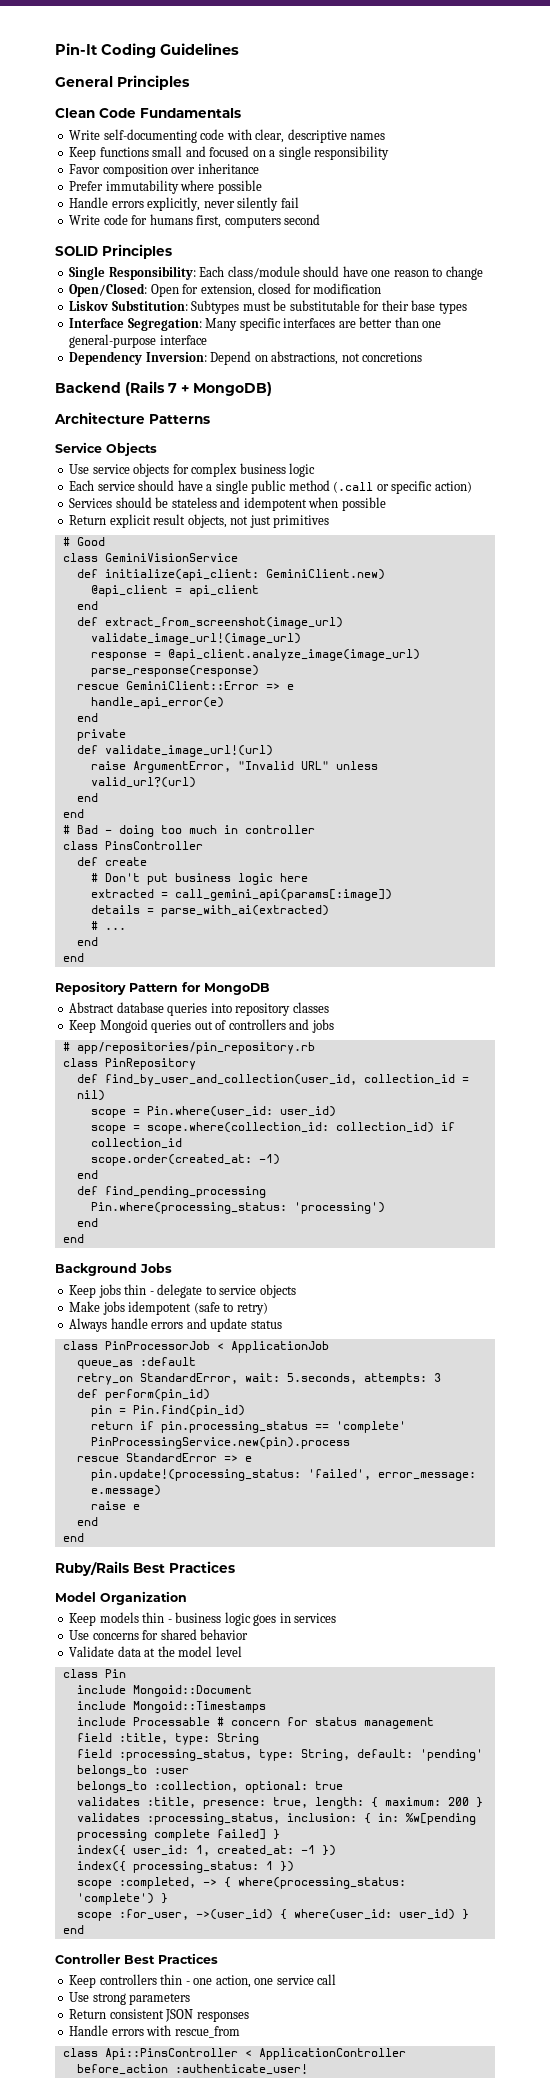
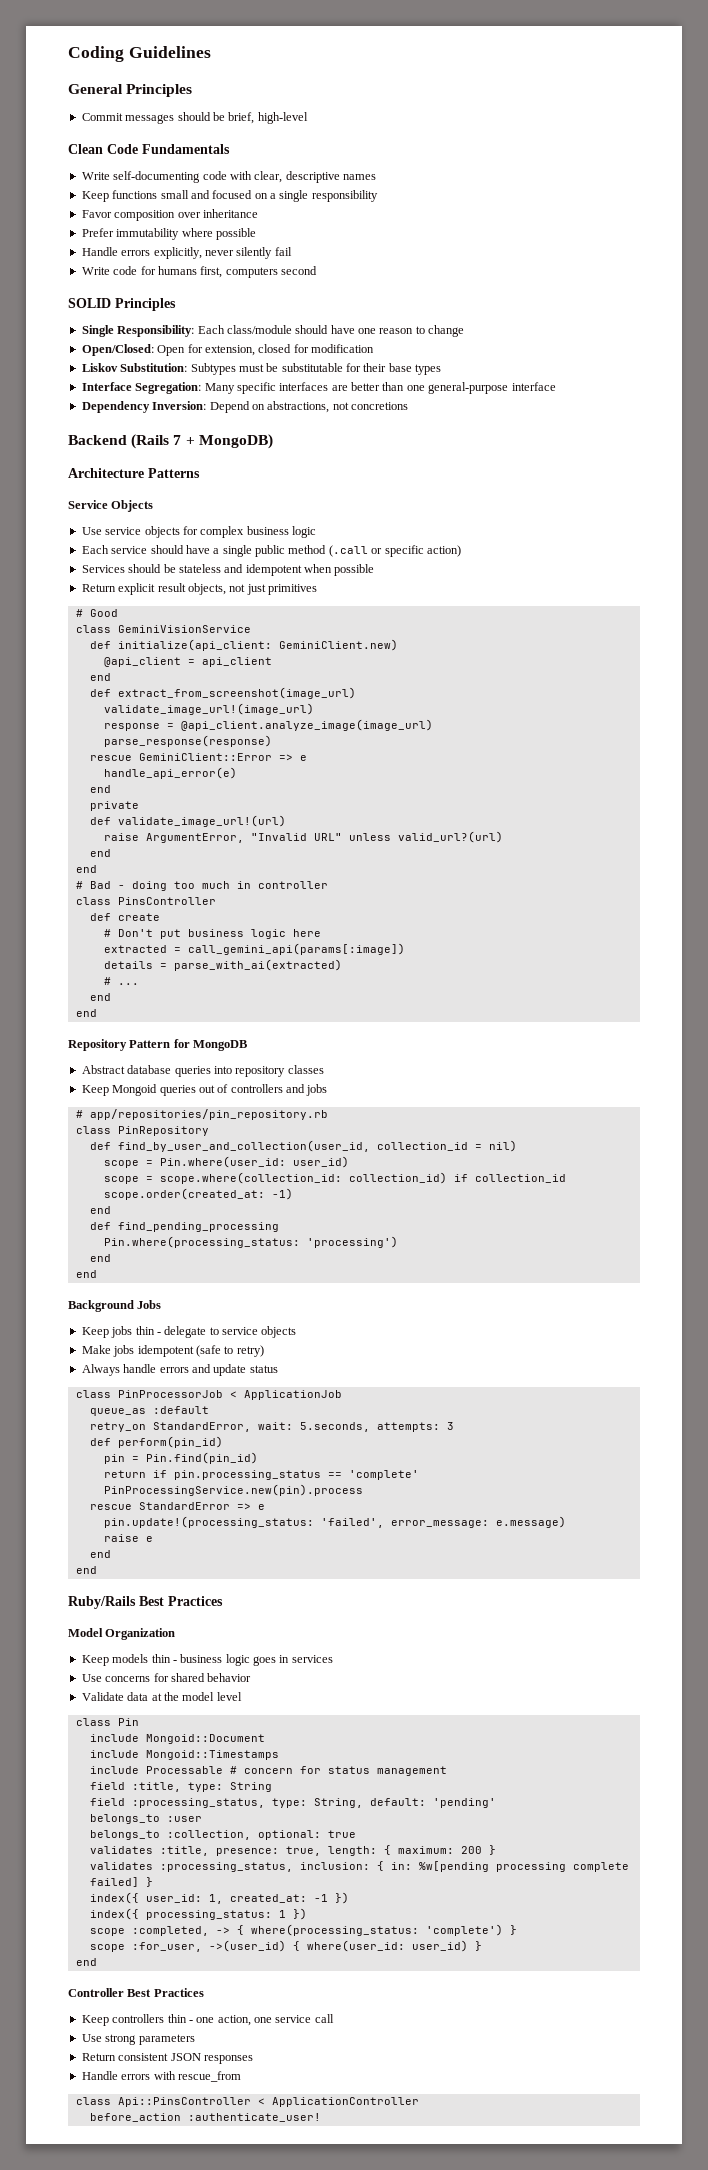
- Pin-It Coding Guidelines
+ Coding Guidelines
+ Commit messages should be brief, high-level

